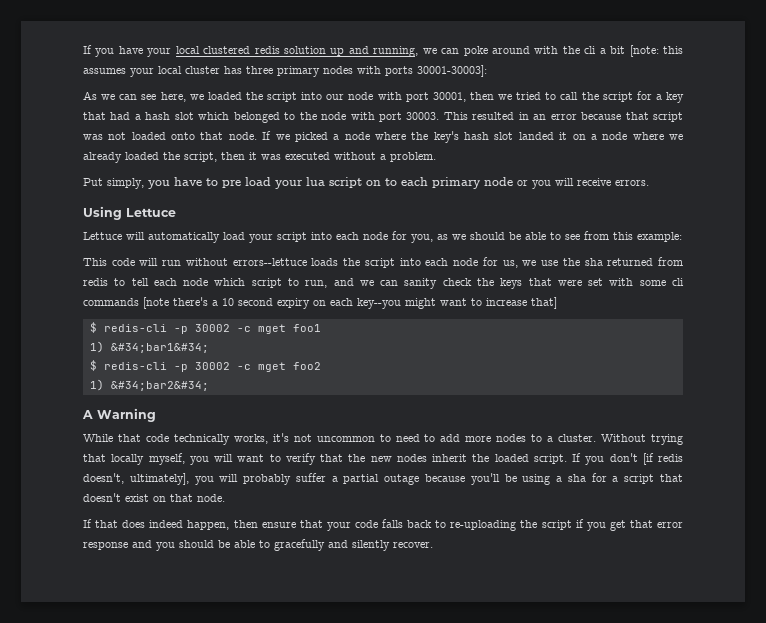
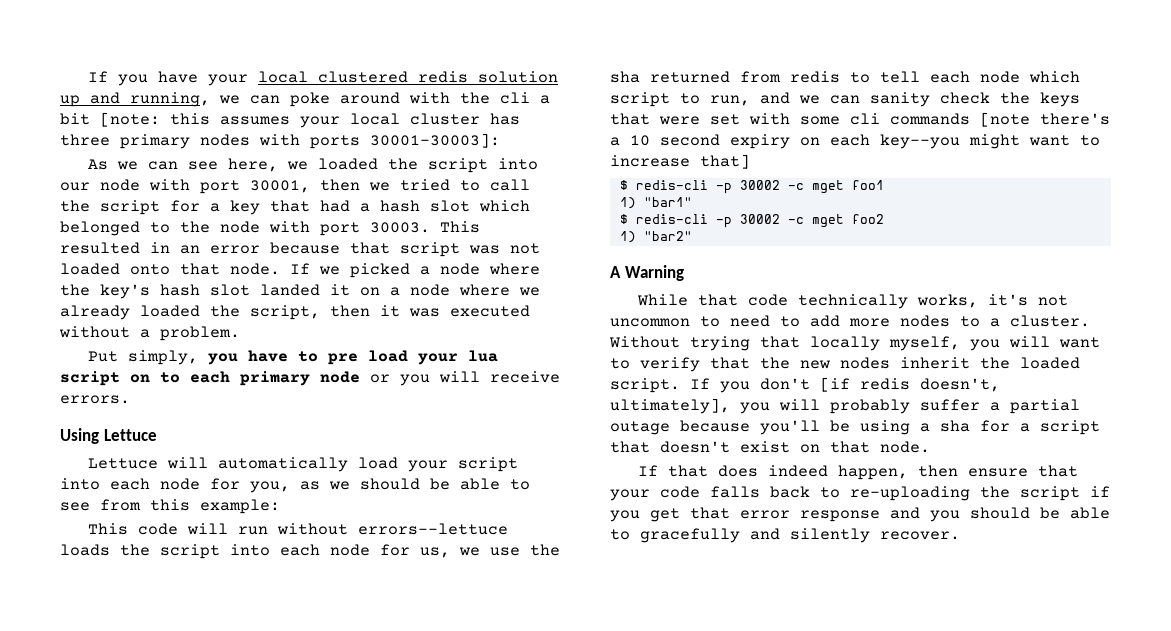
- 1) &#34;bar1&#34;
+ 1) "bar1"
- 1) &#34;bar2&#34;
+ 1) "bar2"

